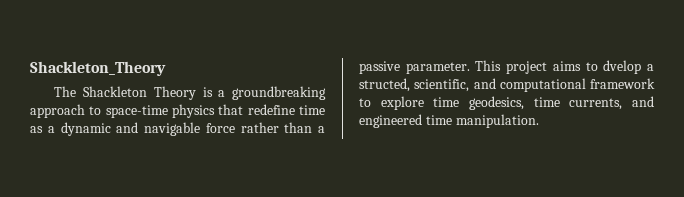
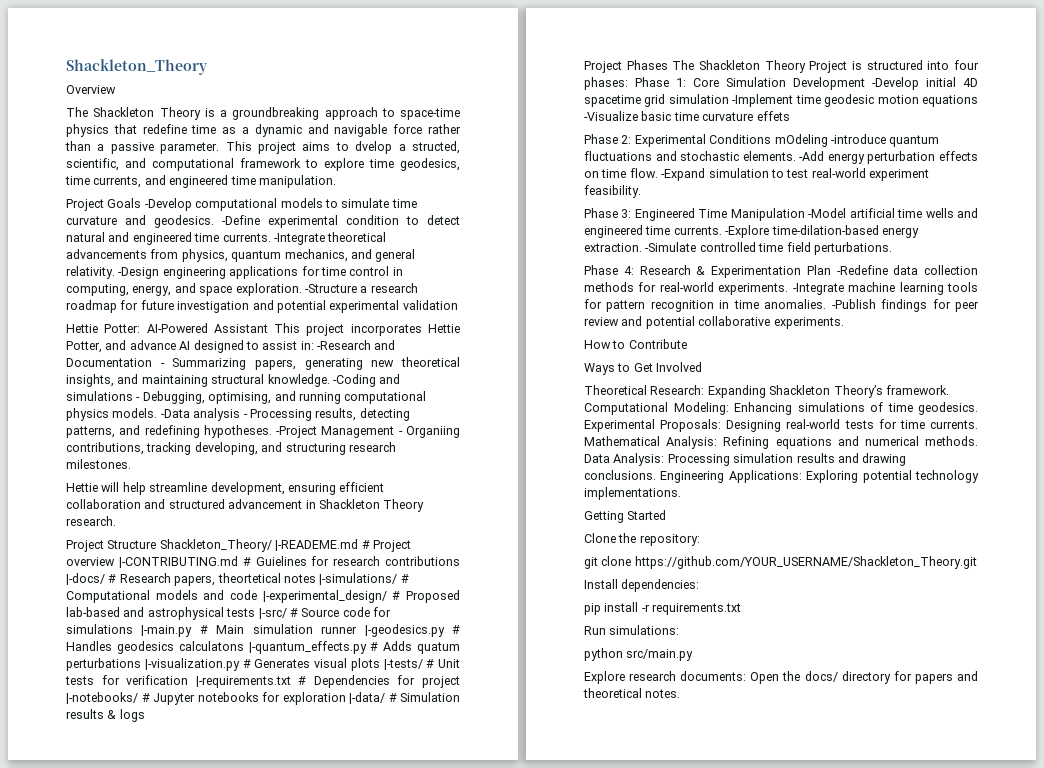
+ Overview
+ Project Goals -Develop computational models to simulate time curvature and geodesics. -Define experimental condition to detect natural and engineered time currents. -Integrate theoretical advancements from physics, quantum mechanics, and general relativity. -Design engineering applications for time control in computing, energy, and space exploration. -Structure a research roadmap for future investigation and potential experimental validation
+ Hettie Potter: AI-Powered Assistant This project incorporates Hettie Potter, and advance AI designed to assist in: -Research and Documentation - Summarizing papers, generating new theoretical insights, and maintaining structural knowledge. -Coding and simulations - Debugging, optimising, and running computational physics models. -Data analysis - Processing results, detecting patterns, and redefining hypotheses. -Project Management - Organiing contributions, tracking developing, and structuring research milestones.
+ Hettie will help streamline development, ensuring efficient collaboration and structured advancement in Shackleton Theory research.
+ Project Structure Shackleton_Theory/ |-READEME.md # Project overview |-CONTRIBUTING.md # Guielines for research contributions |-docs/ # Research papers, theortetical notes |-simulations/ # Computational models and code |-experimental_design/ # Proposed lab-based and astrophysical tests |-src/ # Source code for simulations |-main.py # Main simulation runner |-geodesics.py # Handles geodesics calculatons |-quantum_effects.py # Adds quatum perturbations |-visualization.py # Generates visual plots |-tests/ # Unit tests for verification |-requirements.txt # Dependencies for project |-notebooks/ # Jupyter notebooks for exploration |-data/ # Simulation results & logs
+ Project Phases The Shackleton Theory Project is structured into four phases: Phase 1: Core Simulation Development -Develop initial 4D spacetime grid simulation -Implement time geodesic motion equations -Visualize basic time curvature effets
+ Phase 2: Experimental Conditions mOdeling -introduce quantum fluctuations and stochastic elements. -Add energy perturbation effects on time flow. -Expand simulation to test real-world experiment feasibility.
+ Phase 3: Engineered Time Manipulation -Model artificial time wells and engineered time currents. -Explore time-dilation-based energy extraction. -Simulate controlled time field perturbations.
+ Phase 4: Research & Experimentation Plan -Redefine data collection methods for real-world experiments. -Integrate machine learning tools for pattern recognition in time anomalies. -Publish findings for peer review and potential collaborative experiments.
+ How to Contribute
+ Ways to Get Involved
+ Theoretical Research: Expanding Shackleton Theory’s framework. Computational Modeling: Enhancing simulations of time geodesics. Experimental Proposals: Designing real-world tests for time currents. Mathematical Analysis: Refining equations and numerical methods. Data Analysis: Processing simulation results and drawing conclusions. Engineering Applications: Exploring potential technology implementations.
+ Getting Started
+ Clone the repository:
+ git clone https://github.com/YOUR_USERNAME/Shackleton_Theory.git
+ Install dependencies:
+ pip install -r requirements.txt
+ Run simulations:
+ python src/main.py
+ Explore research documents: Open the docs/ directory for papers and theoretical notes.

